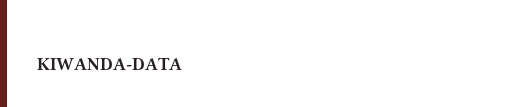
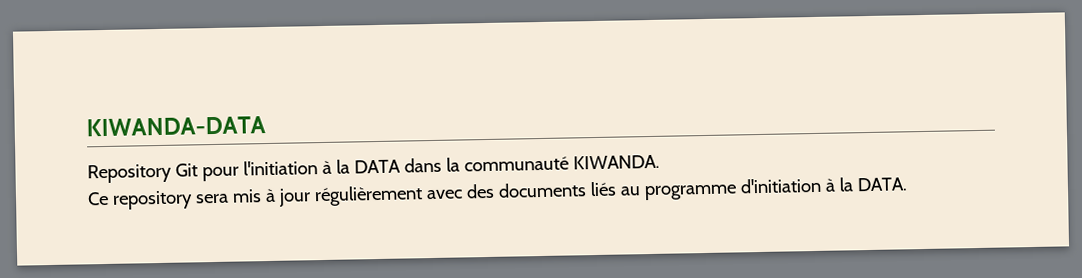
+ Repository Git pour l'initiation à la DATA dans la communauté KIWANDA.
+ Ce repository sera mis à jour régulièrement avec des documents liés au programme d'initiation à la DATA.

